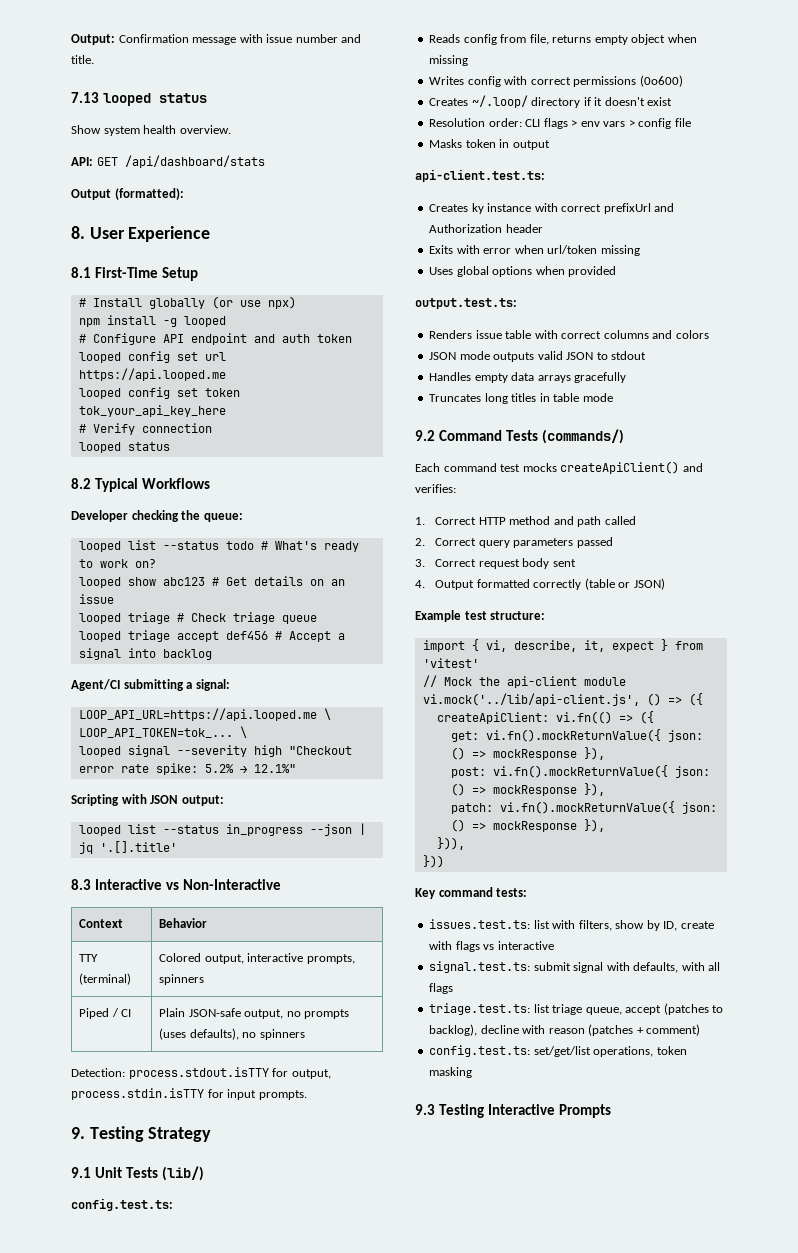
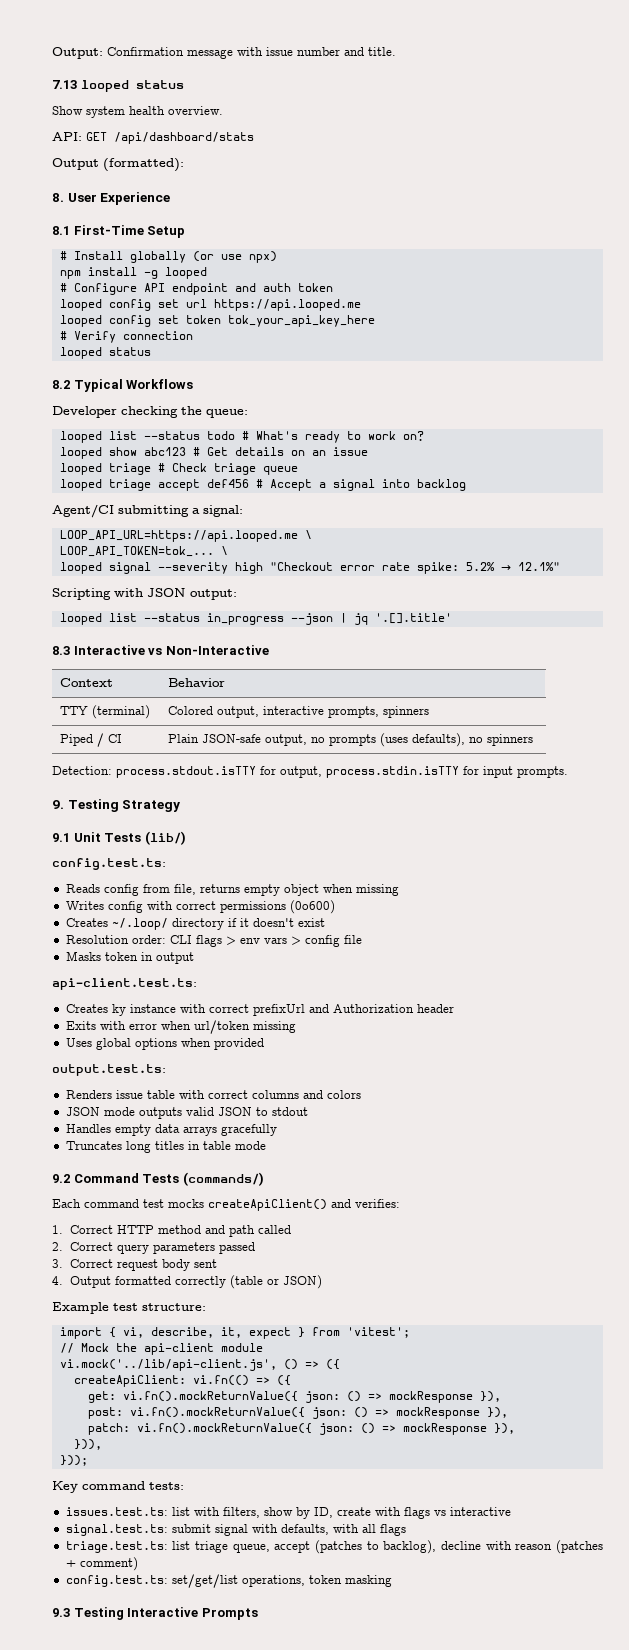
- import { vi, describe, it, expect } from 'vitest'
+ import { vi, describe, it, expect } from 'vitest';
- }))
+ }));

